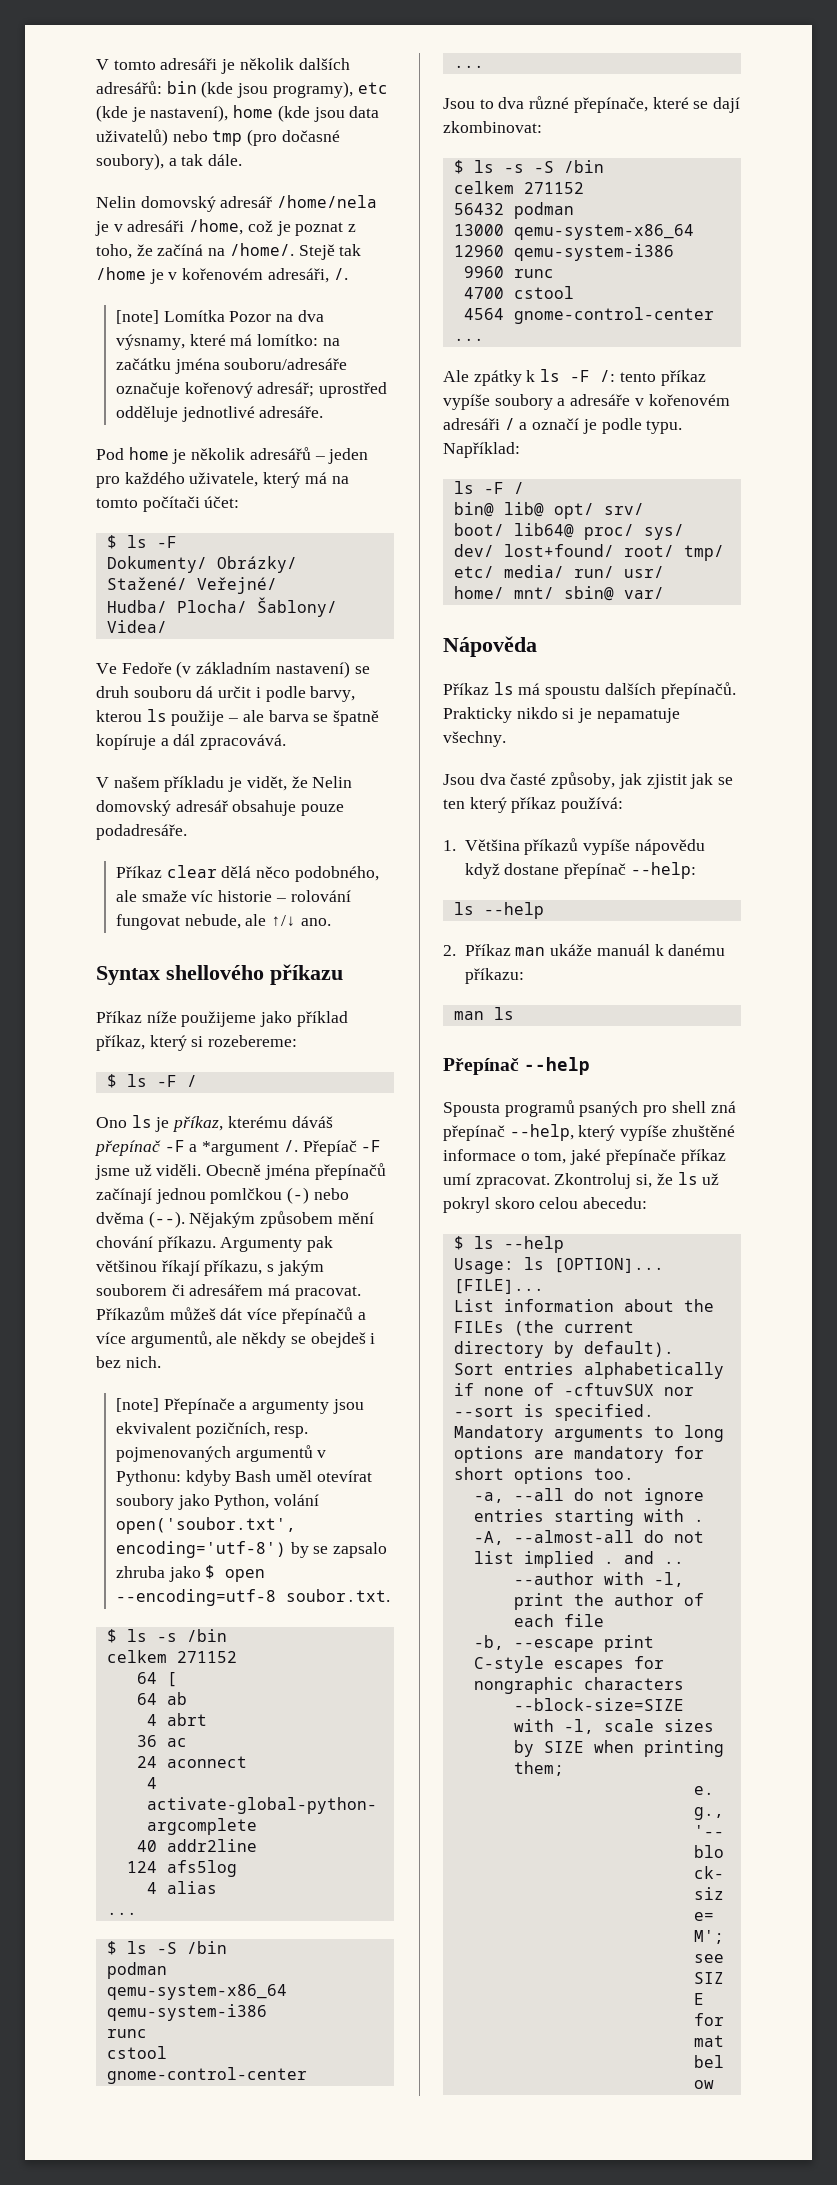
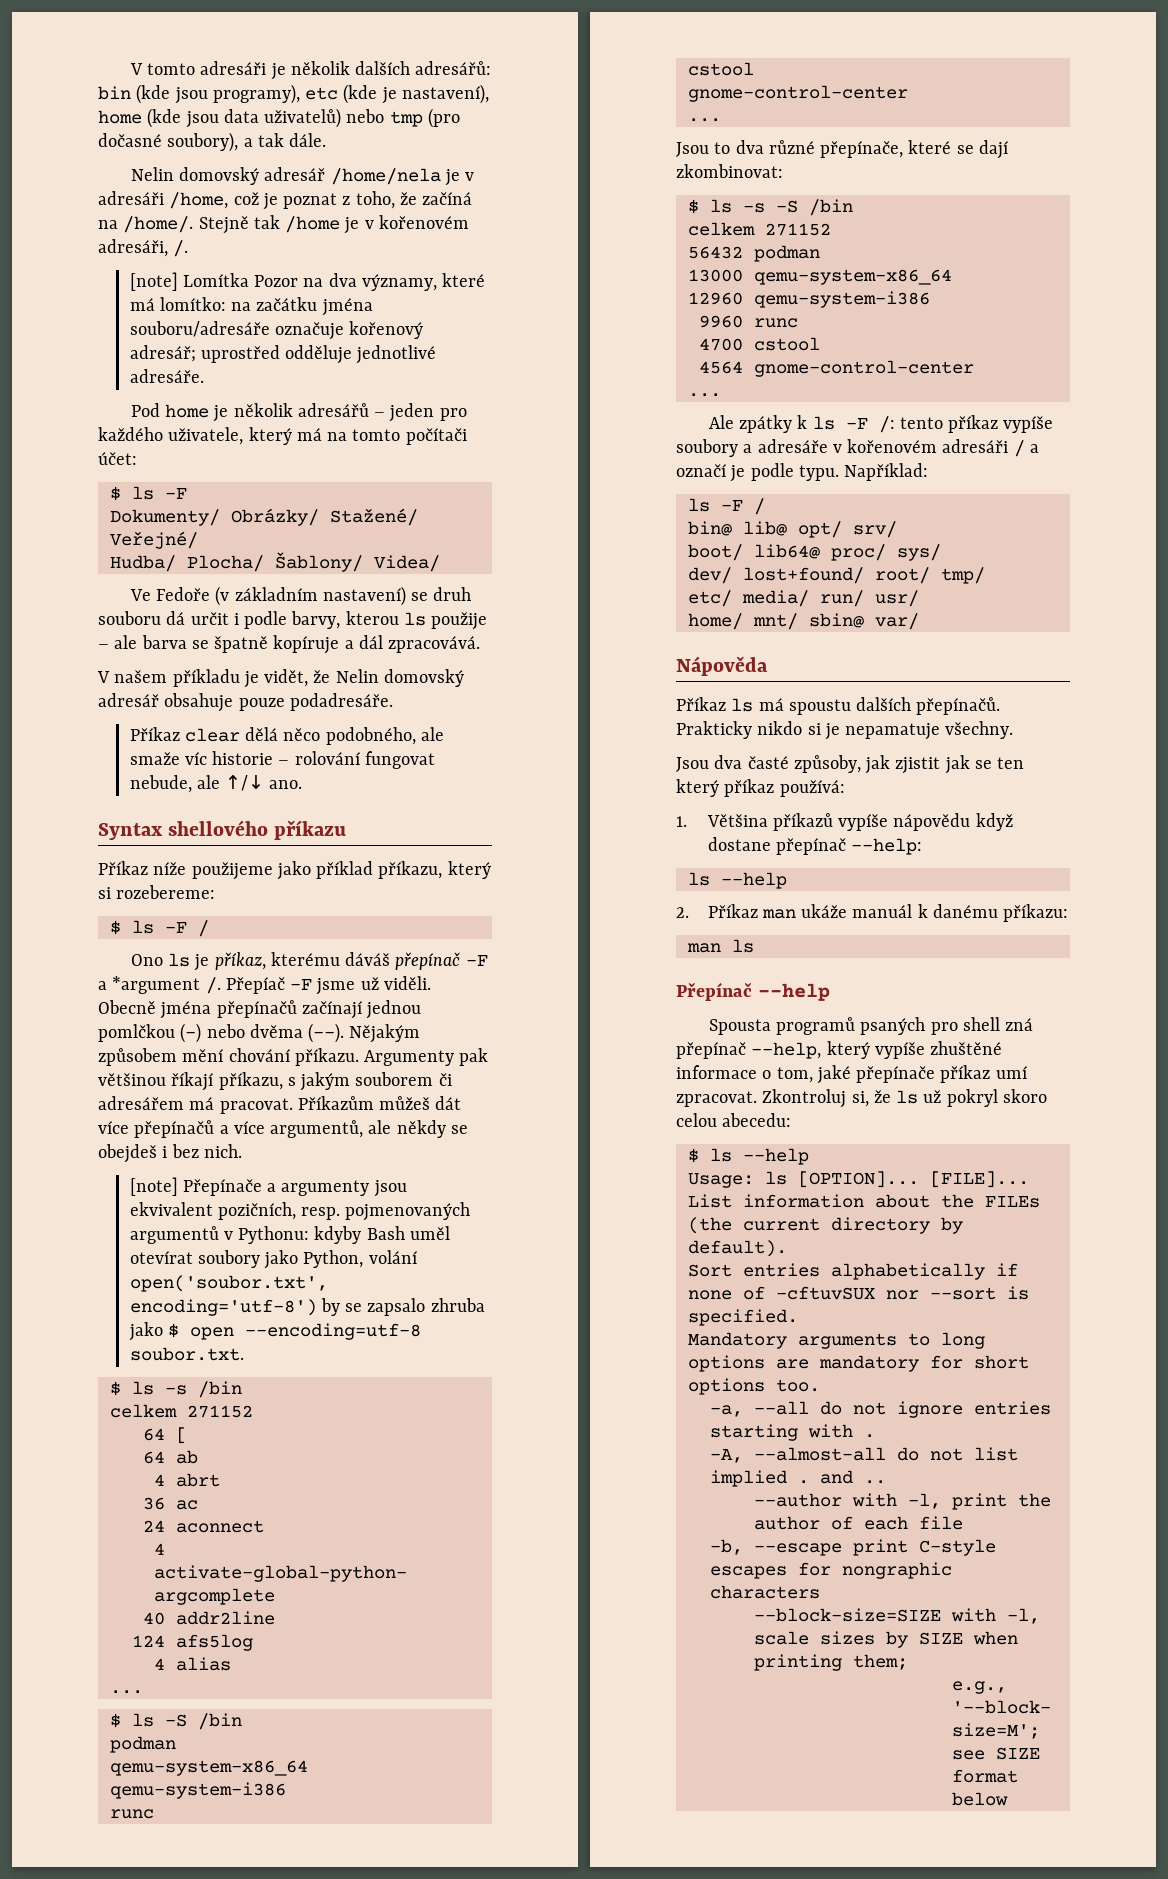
- Stejě tak /home je v kořenovém adresáři, /.
+ Stejně tak /home je v kořenovém adresáři, /.
- [note] Lomítka Pozor na dva výsnamy, které má lomítko: na začátku jména souboru/adresáře označuje kořenový adresář; uprostřed odděluje jednotlivé adresáře.
+ [note] Lomítka Pozor na dva významy, které má lomítko: na začátku jména souboru/adresáře označuje kořenový adresář; uprostřed odděluje jednotlivé adresáře.
- Příkaz níže použijeme jako příklad příkaz, který si rozebereme:
+ Příkaz níže použijeme jako příklad příkazu, který si rozebereme:

